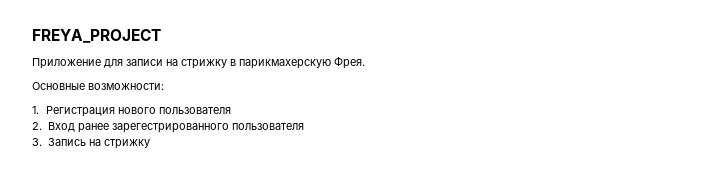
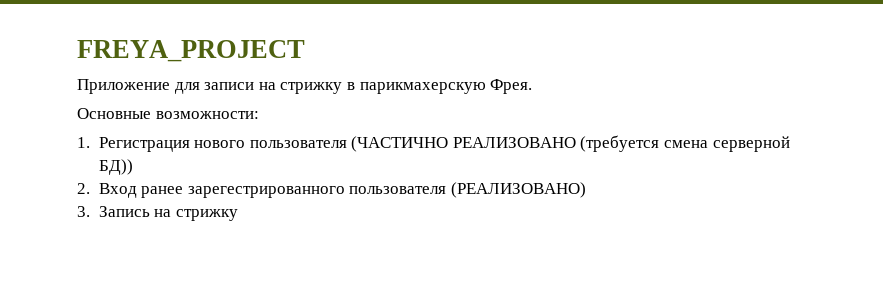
- 1. Регистрация нового пользователя
+ 1. Регистрация нового пользователя (ЧАСТИЧНО РЕАЛИЗОВАНО (требуется смена серверной БД))
- 2. Вход ранее зарегестрированного пользователя
+ 2. Вход ранее зарегестрированного пользователя (РЕАЛИЗОВАНО)

